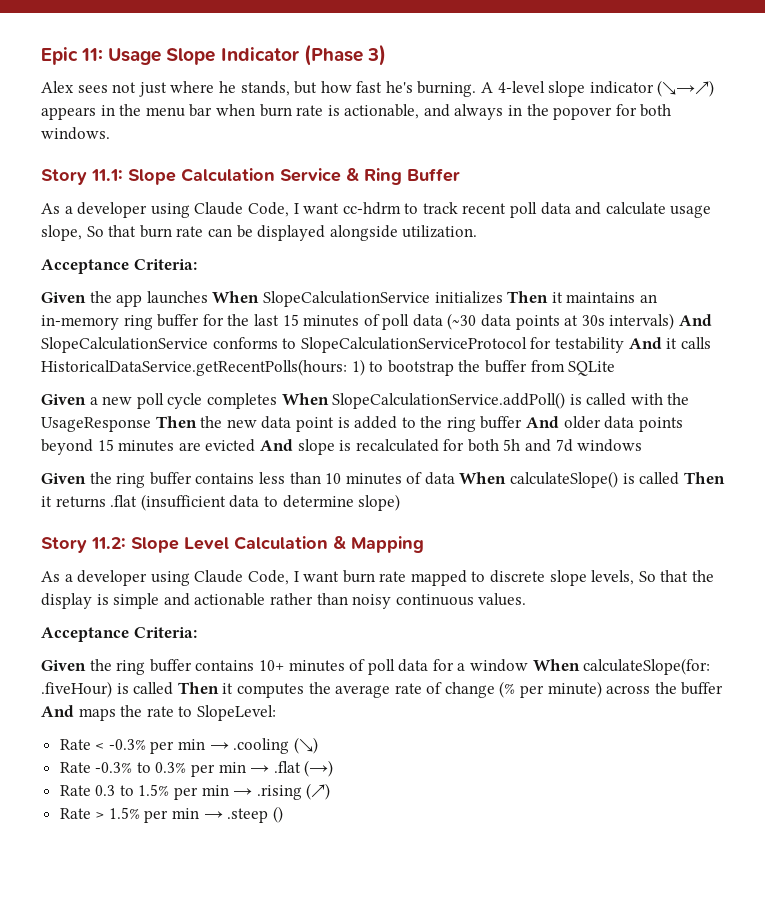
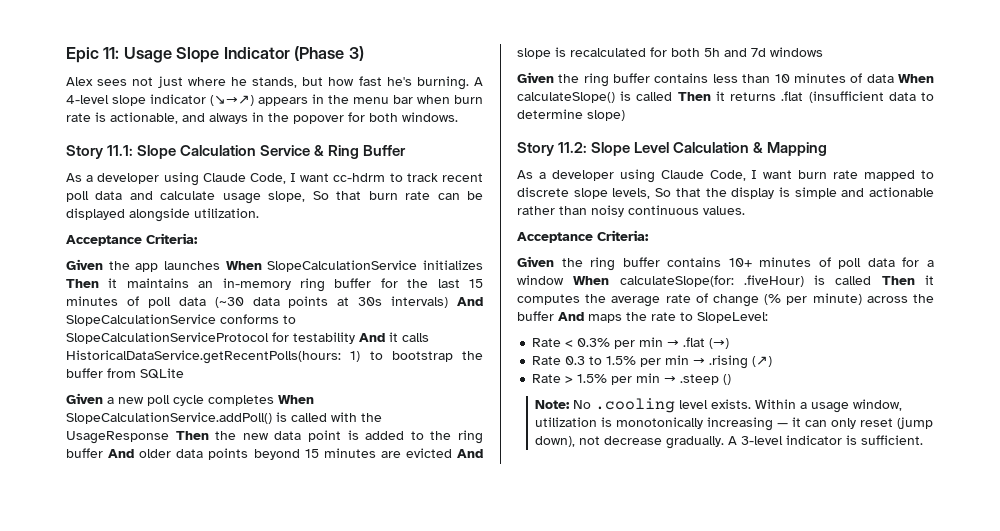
- Rate < -0.3% per min → .cooling (↘)
- Rate -0.3% to 0.3% per min → .flat (→)
+ Rate < 0.3% per min → .flat (→)
+ Note: No .cooling level exists. Within a usage window, utilization is monotonically increasing — it can only reset (jump down), not decrease gradually. A 3-level indicator is sufficient.

